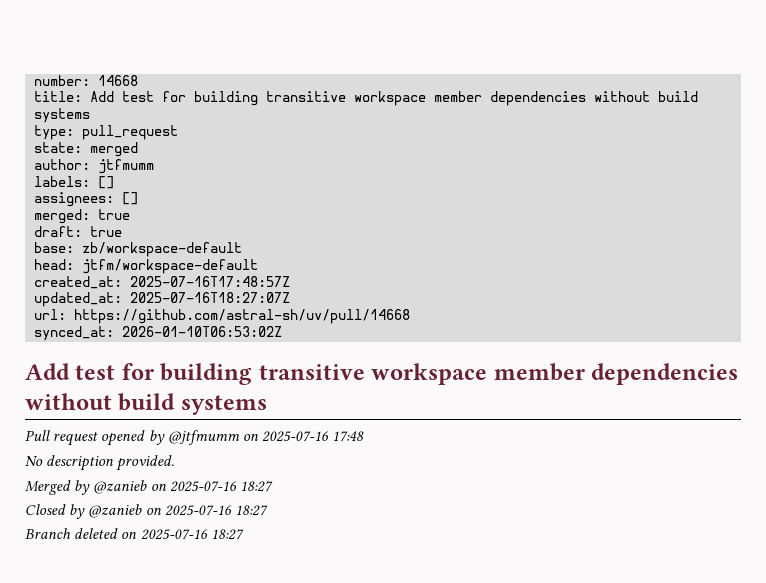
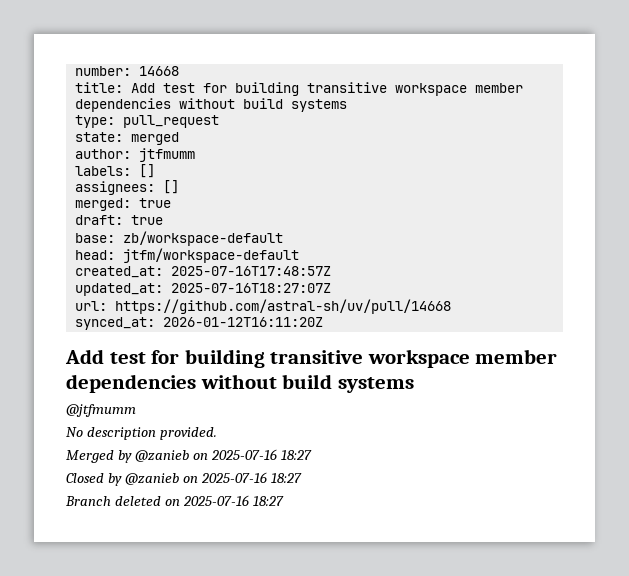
- synced_at: 2026-01-10T06:53:02Z
+ synced_at: 2026-01-12T16:11:20Z
- Pull request opened by @jtfmumm on 2025-07-16 17:48
+ @jtfmumm

